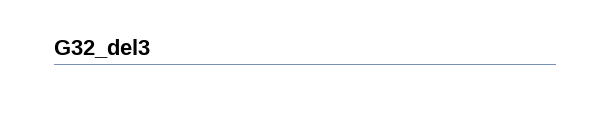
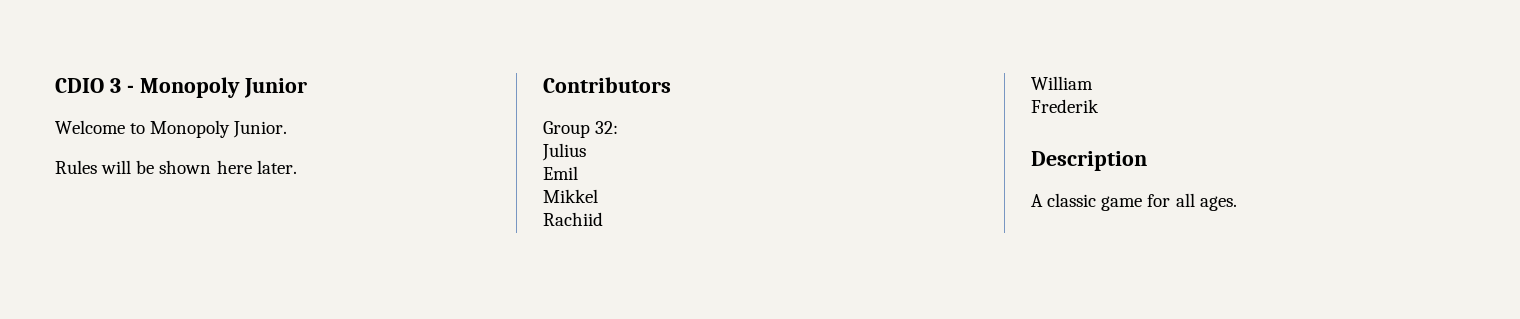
- G32_del3
+ CDIO 3 - Monopoly Junior
+ Welcome to Monopoly Junior.
+ Rules will be shown here later.
+ Contributors
+ Group 32:
+ Julius
+ Emil
+ Mikkel
+ Rachiid
+ William
+ Frederik
+ Description
+ A classic game for all ages.

